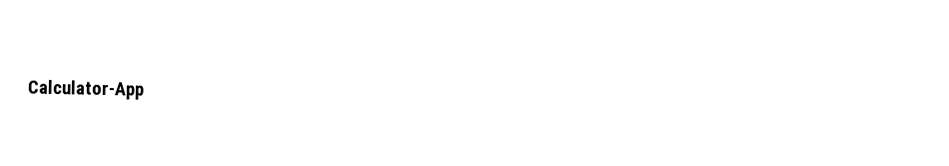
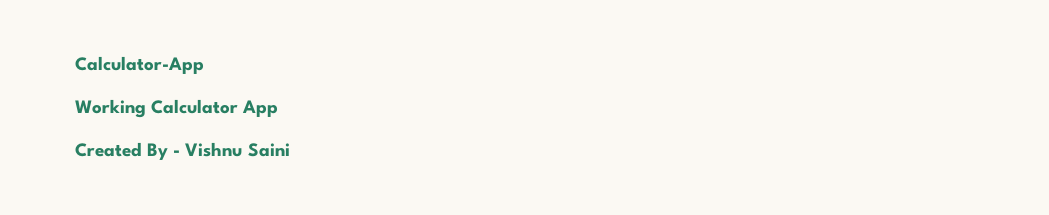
+ Working Calculator App
+ Created By - Vishnu Saini

